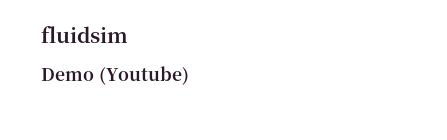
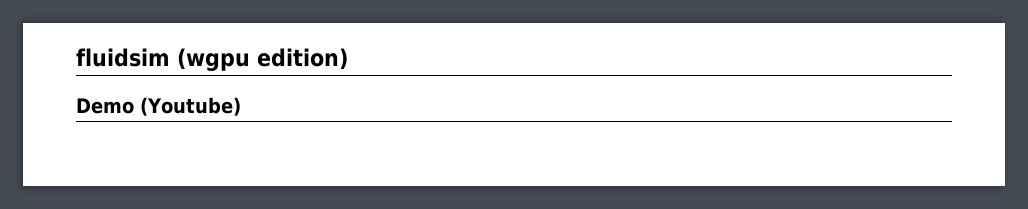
- fluidsim
+ fluidsim (wgpu edition)

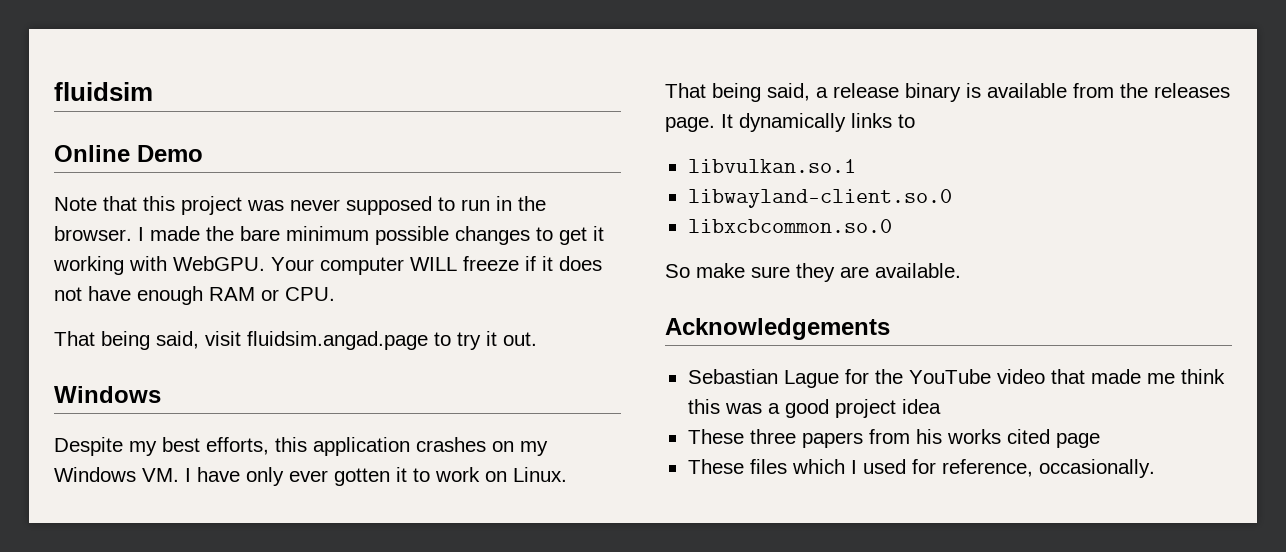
- fluidsim (wgpu edition)
- Demo (Youtube)
+ fluidsim
+ Online Demo
+ Note that this project was never supposed to run in the browser. I made the bare minimum possible changes to get it working with WebGPU. Your computer WILL freeze if it does not have enough RAM or CPU.
+ That being said, visit fluidsim.angad.page to try it out.
+ Windows
+ Despite my best efforts, this application crashes on my Windows VM. I have only ever gotten it to work on Linux.
+ That being said, a release binary is available from the releases page. It dynamically links to
+ libvulkan.so.1
+ libwayland-client.so.0
+ libxcbcommon.so.0
+ So make sure they are available.
+ Acknowledgements
+ Sebastian Lague for the YouTube video that made me think this was a good project idea
+ These three papers from his works cited page
+ These files which I used for reference, occasionally.

